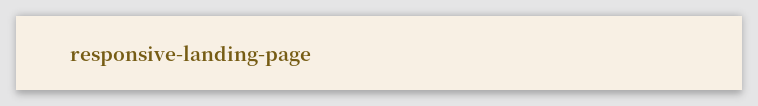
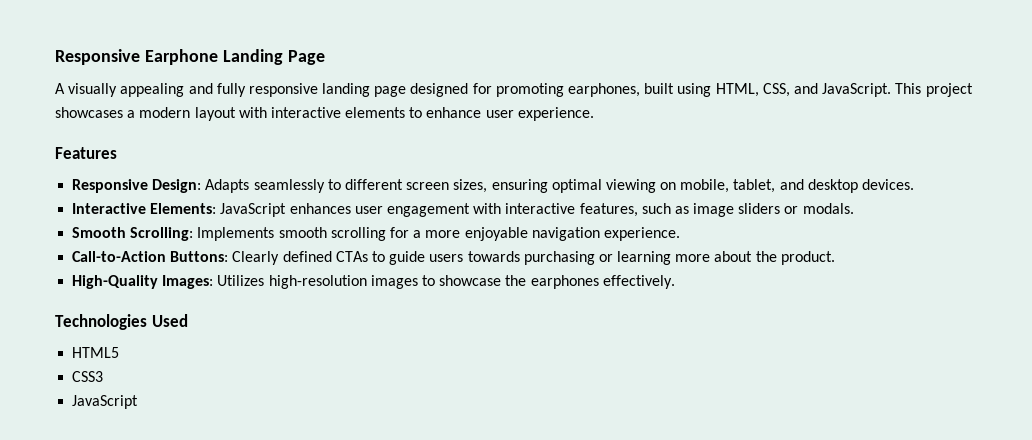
- responsive-landing-page
+ Responsive Earphone Landing Page
+ A visually appealing and fully responsive landing page designed for promoting earphones, built using HTML, CSS, and JavaScript. This project showcases a modern layout with interactive elements to enhance user experience.
+ Features
+ Responsive Design: Adapts seamlessly to different screen sizes, ensuring optimal viewing on mobile, tablet, and desktop devices.
+ Interactive Elements: JavaScript enhances user engagement with interactive features, such as image sliders or modals.
+ Smooth Scrolling: Implements smooth scrolling for a more enjoyable navigation experience.
+ Call-to-Action Buttons: Clearly defined CTAs to guide users towards purchasing or learning more about the product.
+ High-Quality Images: Utilizes high-resolution images to showcase the earphones effectively.
+ Technologies Used
+ HTML5
+ CSS3
+ JavaScript

